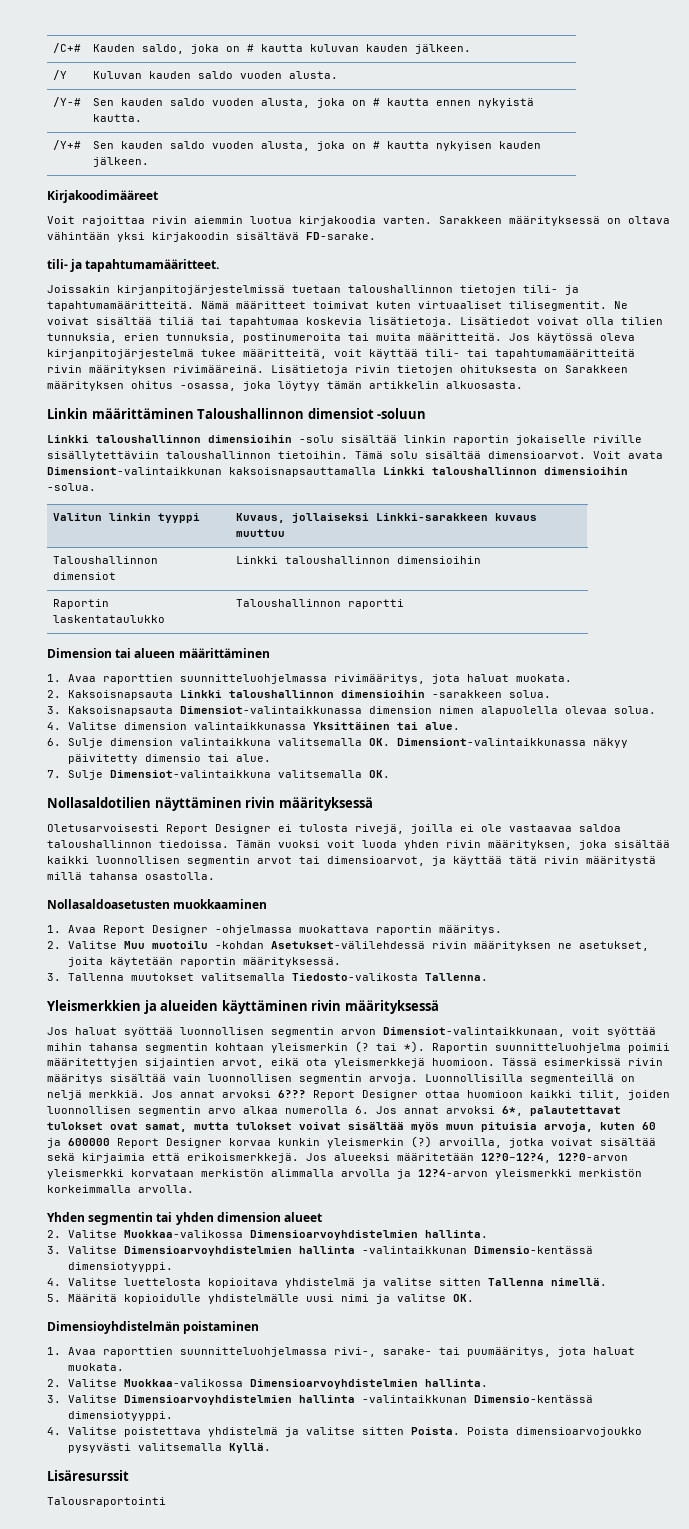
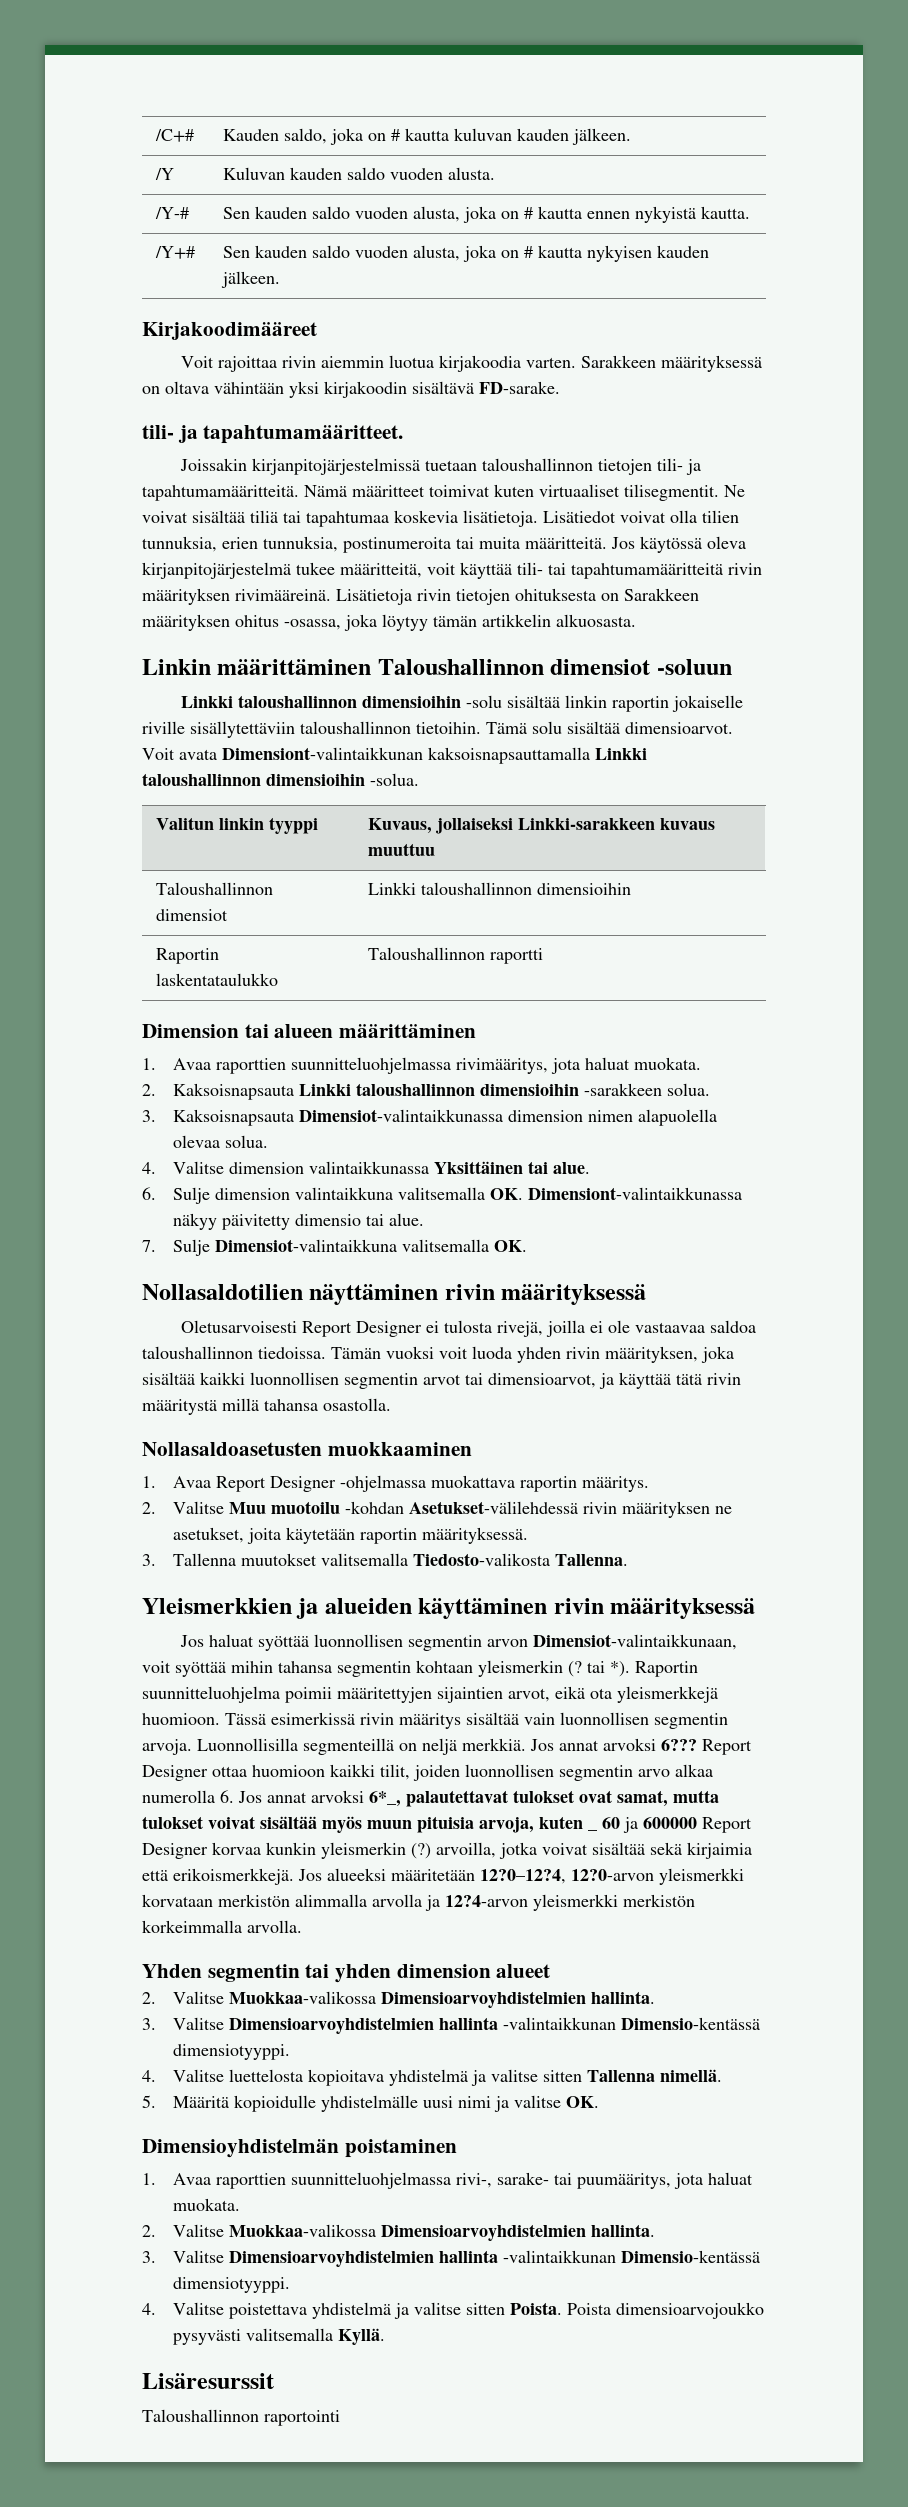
- Report Designer ottaa huomioon kaikki tilit, joiden luonnollisen segmentin arvo alkaa numerolla 6. Jos annat arvoksi 6*, palautettavat tulokset ovat samat, mutta tulokset voivat sisältää myös muun pituisia arvoja, kuten 60 ja 600000 Report Designer korvaa kunkin yleismerkin (?) arvoilla, jotka voivat sisältää sekä kirjaimia että erikoismerkkejä.
+ Report Designer ottaa huomioon kaikki tilit, joiden luonnollisen segmentin arvo alkaa numerolla 6. Jos annat arvoksi 6*_, palautettavat tulokset ovat samat, mutta tulokset voivat sisältää myös muun pituisia arvoja, kuten _ 60 ja 600000 Report Designer korvaa kunkin yleismerkin (?) arvoilla, jotka voivat sisältää sekä kirjaimia että erikoismerkkejä.
- Talousraportointi
+ Taloushallinnon raportointi

